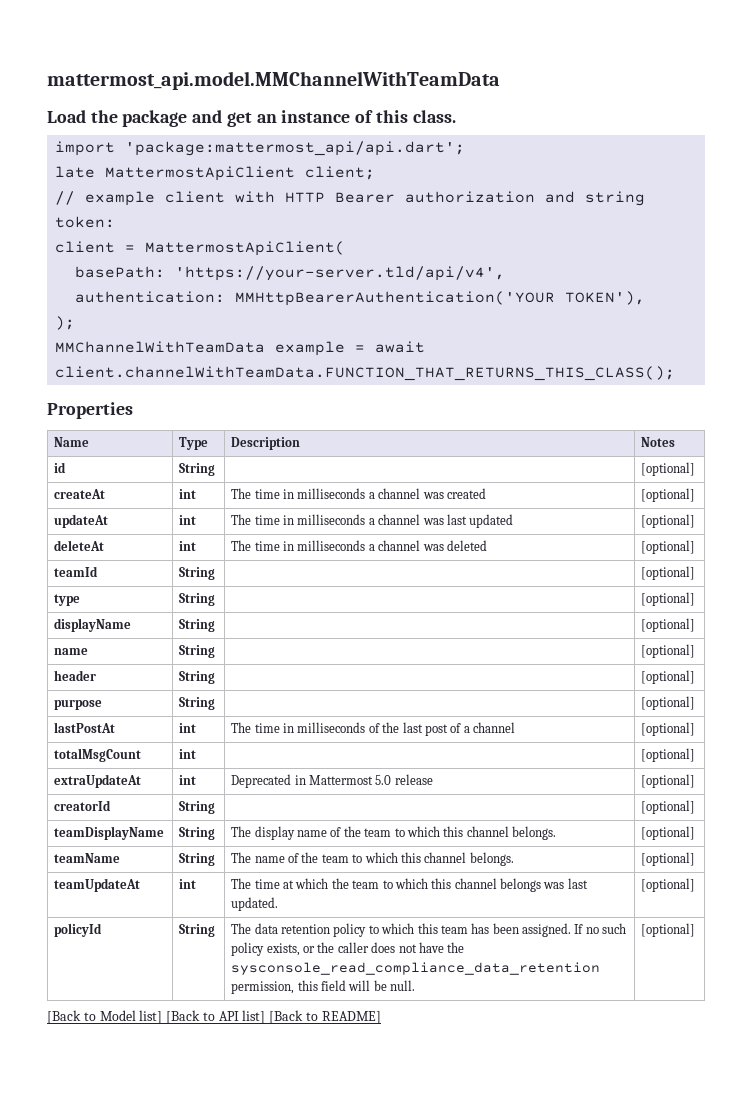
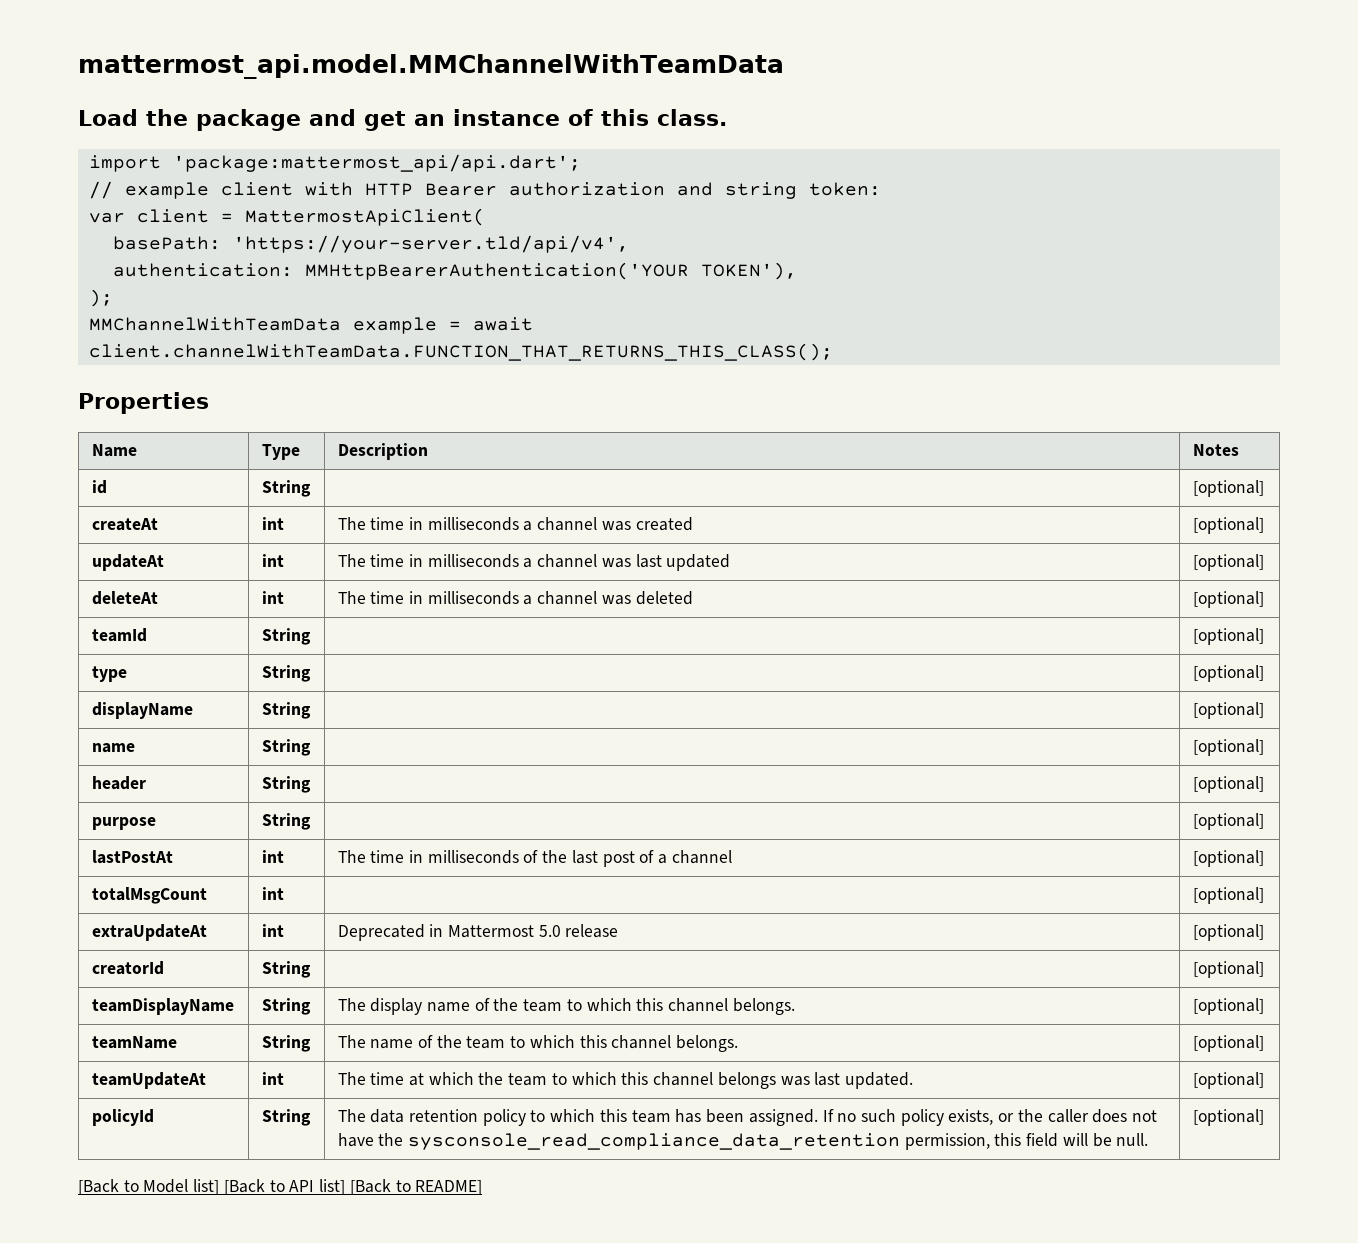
- late MattermostApiClient client;
- client = MattermostApiClient(
+ var client = MattermostApiClient(

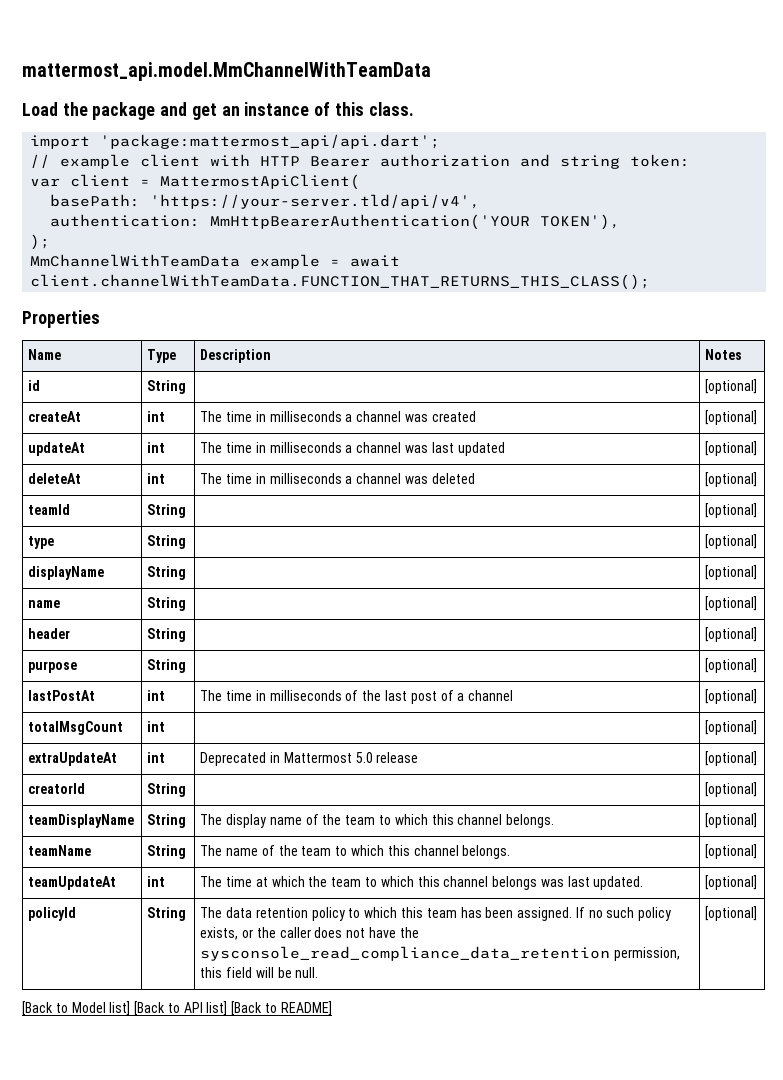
- mattermost_api.model.MMChannelWithTeamData
+ mattermost_api.model.MmChannelWithTeamData
- authentication: MMHttpBearerAuthentication('YOUR TOKEN'),
+ authentication: MmHttpBearerAuthentication('YOUR TOKEN'),
- MMChannelWithTeamData example = await client.channelWithTeamData.FUNCTION_THAT_RETURNS_THIS_CLASS();
+ MmChannelWithTeamData example = await client.channelWithTeamData.FUNCTION_THAT_RETURNS_THIS_CLASS();

